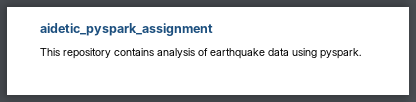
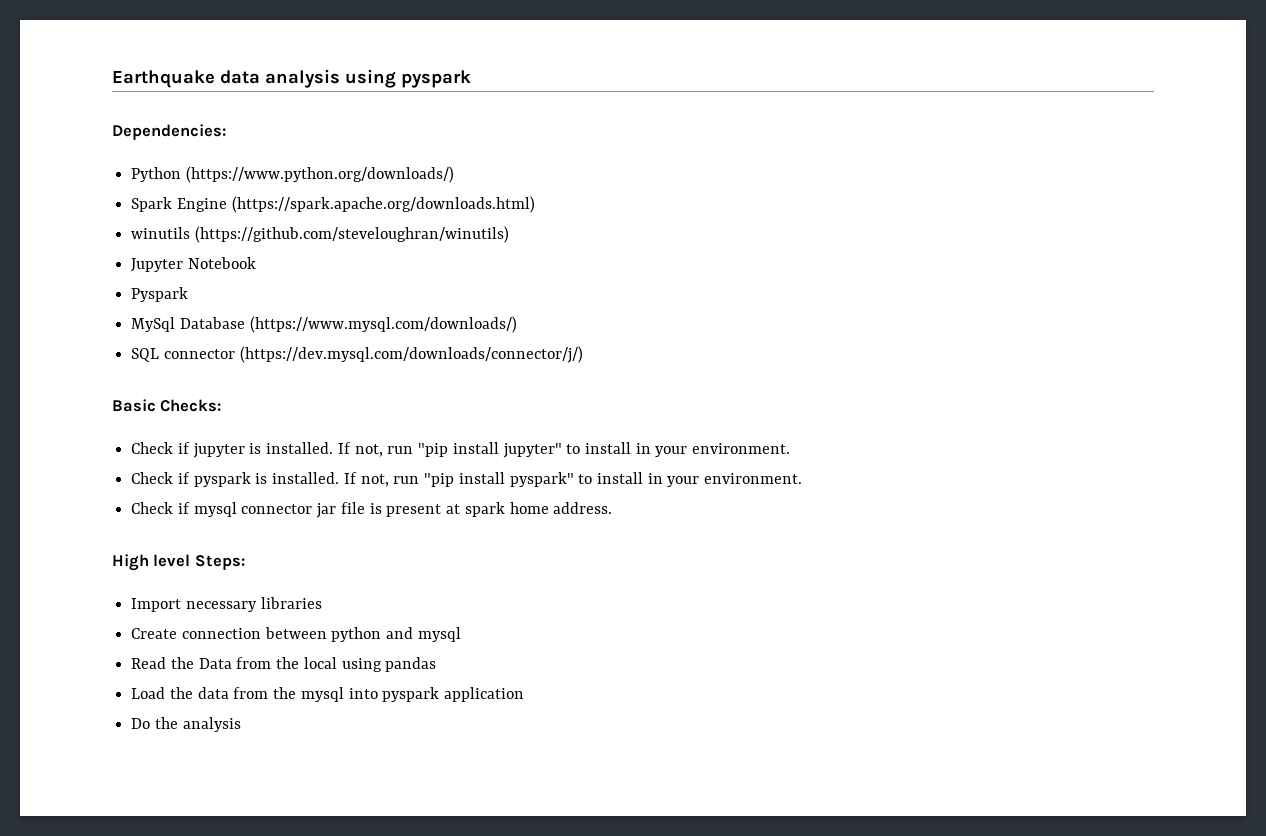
- aidetic_pyspark_assignment
- This repository contains analysis of earthquake data using pyspark.
+ Earthquake data analysis using pyspark
+ Dependencies:
+ Python (https://www.python.org/downloads/)
+ Spark Engine (https://spark.apache.org/downloads.html)
+ winutils (https://github.com/steveloughran/winutils)
+ Jupyter Notebook
+ Pyspark
+ MySql Database (https://www.mysql.com/downloads/)
+ SQL connector (https://dev.mysql.com/downloads/connector/j/)
+ Basic Checks:
+ Check if jupyter is installed. If not, run "pip install jupyter" to install in your environment.
+ Check if pyspark is installed. If not, run "pip install pyspark" to install in your environment.
+ Check if mysql connector jar file is present at spark home address.
+ High level Steps:
+ Import necessary libraries
+ Create connection between python and mysql
+ Read the Data from the local using pandas
+ Load the data from the mysql into pyspark application
+ Do the analysis

